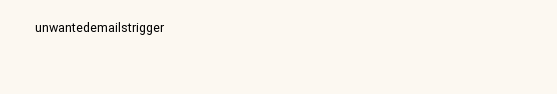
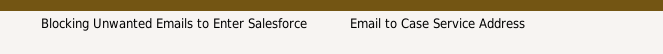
- unwantedemailstrigger
+ Blocking Unwanted Emails to Enter Salesforce Email to Case Service Address

